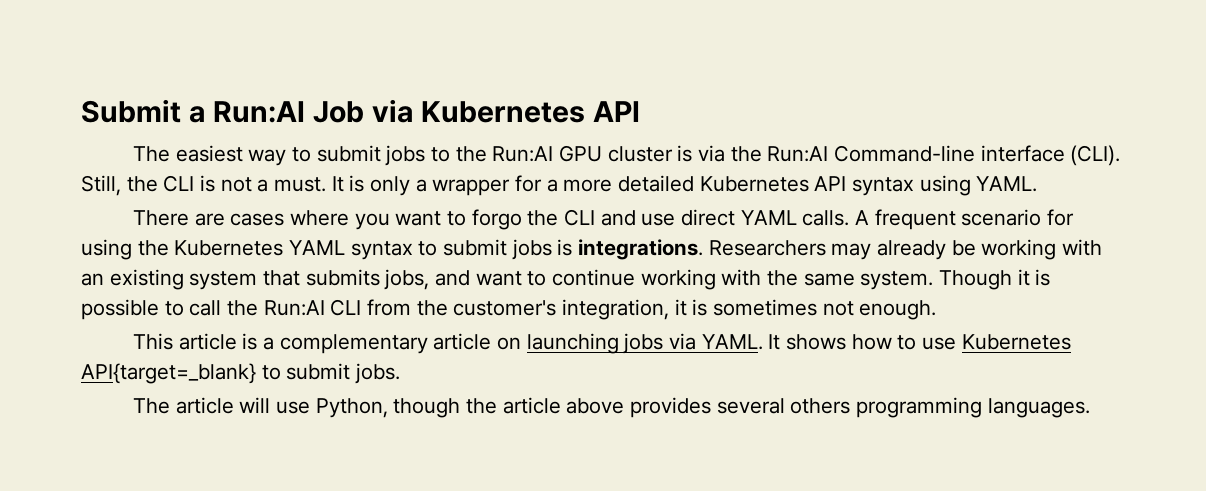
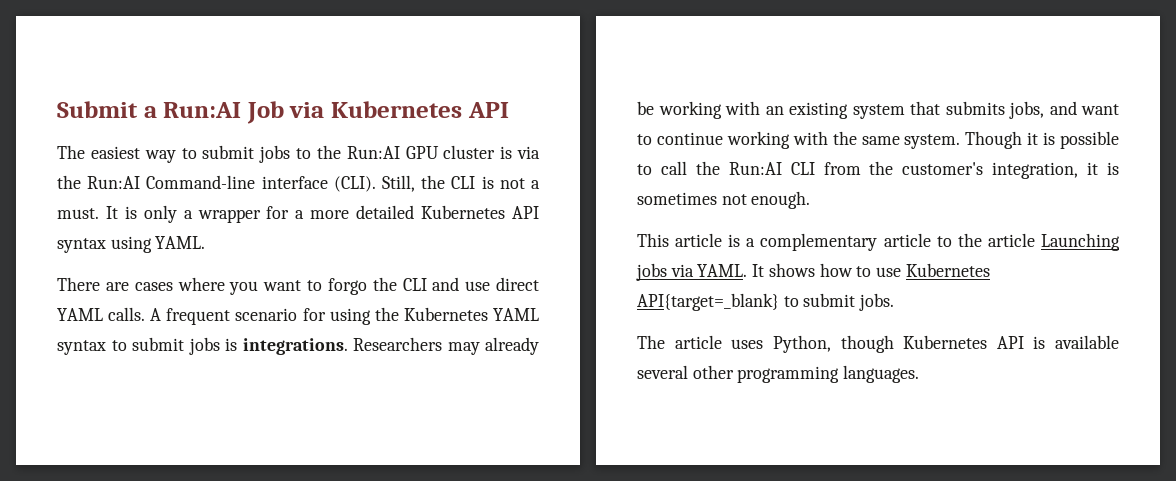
- This article is a complementary article on launching jobs via YAML.
+ This article is a complementary article to the article Launching jobs via YAML.
- The article will use Python, though the article above provides several others programming languages.
+ The article uses Python, though Kubernetes API is available several other programming languages.

